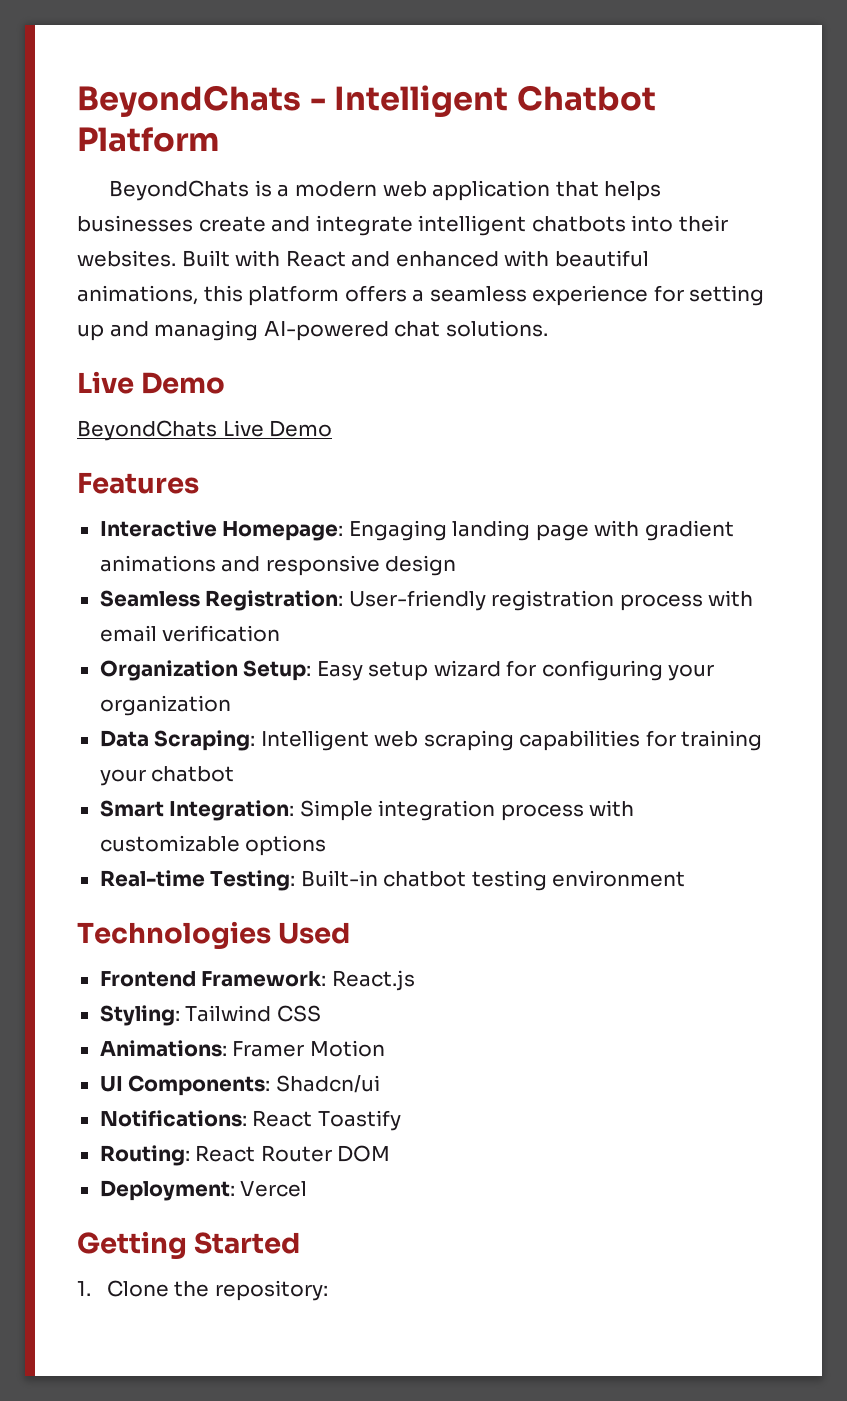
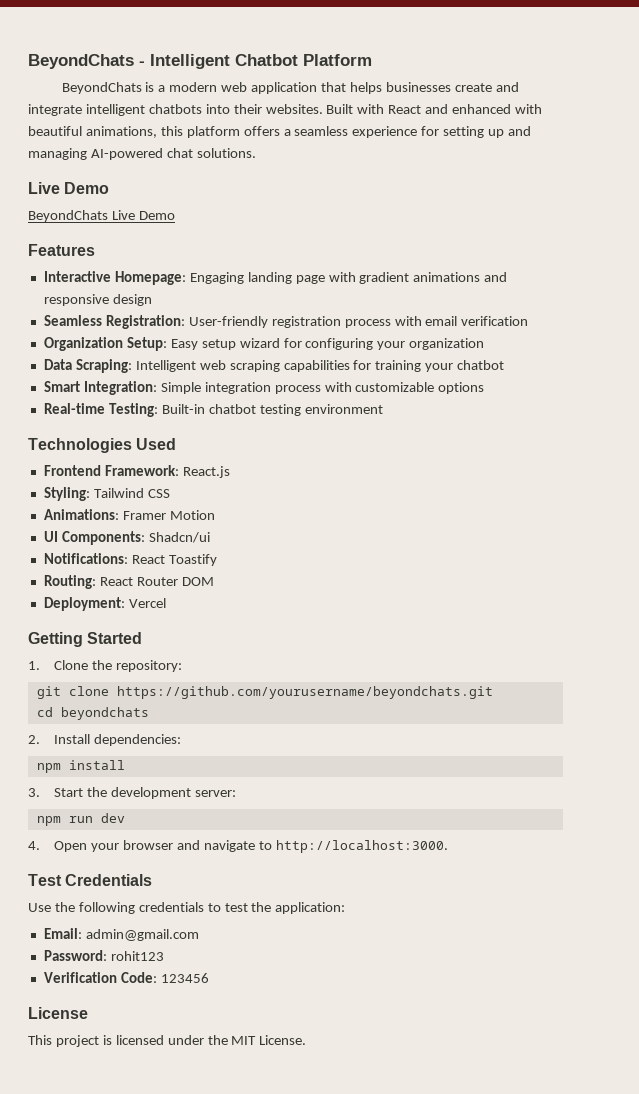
+ git clone https://github.com/yourusername/beyondchats.git
+ cd beyondchats
+ 2. Install dependencies:
+ npm install
+ 3. Start the development server:
+ npm run dev
+ 4. Open your browser and navigate to http://localhost:3000.
+ Test Credentials
+ Use the following credentials to test the application:
+ Email: admin@gmail.com
+ Password: rohit123
+ Verification Code: 123456
+ License
+ This project is licensed under the MIT License.

